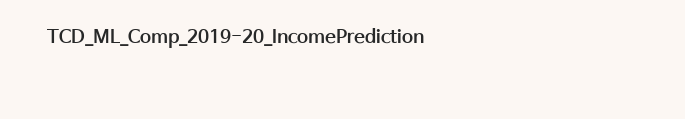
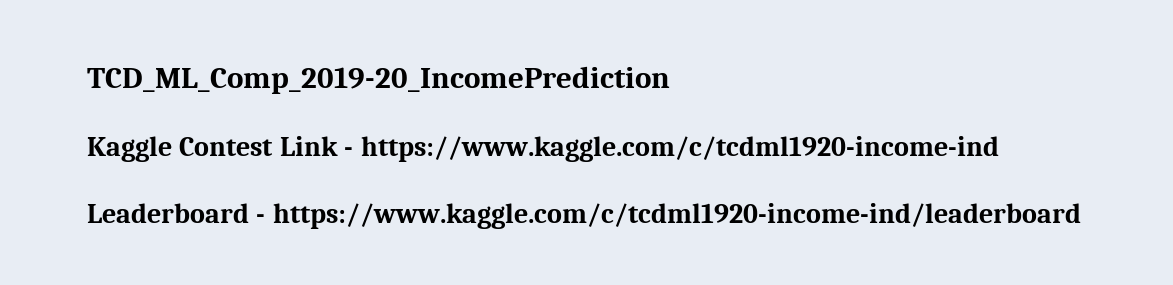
+ Kaggle Contest Link - https://www.kaggle.com/c/tcdml1920-income-ind
+ Leaderboard - https://www.kaggle.com/c/tcdml1920-income-ind/leaderboard

